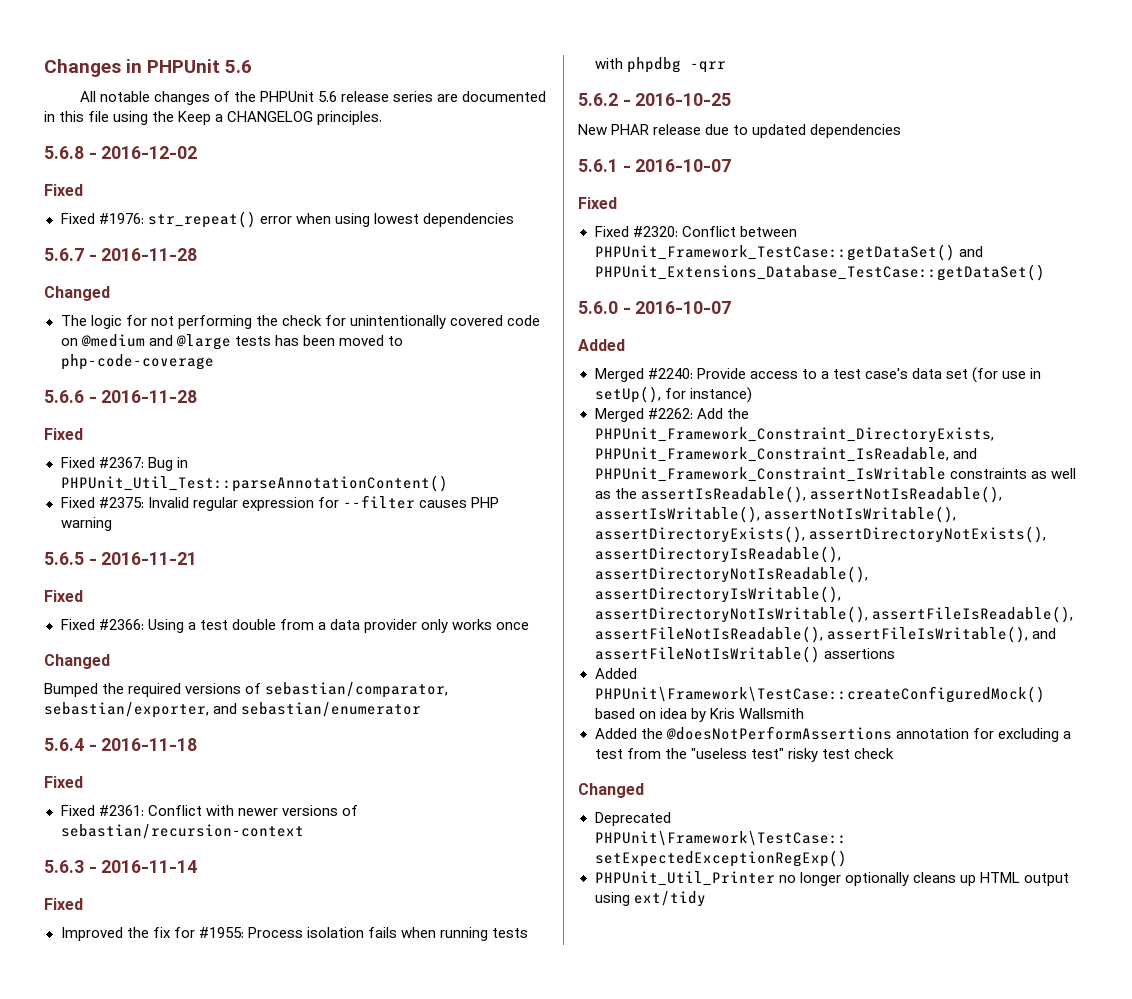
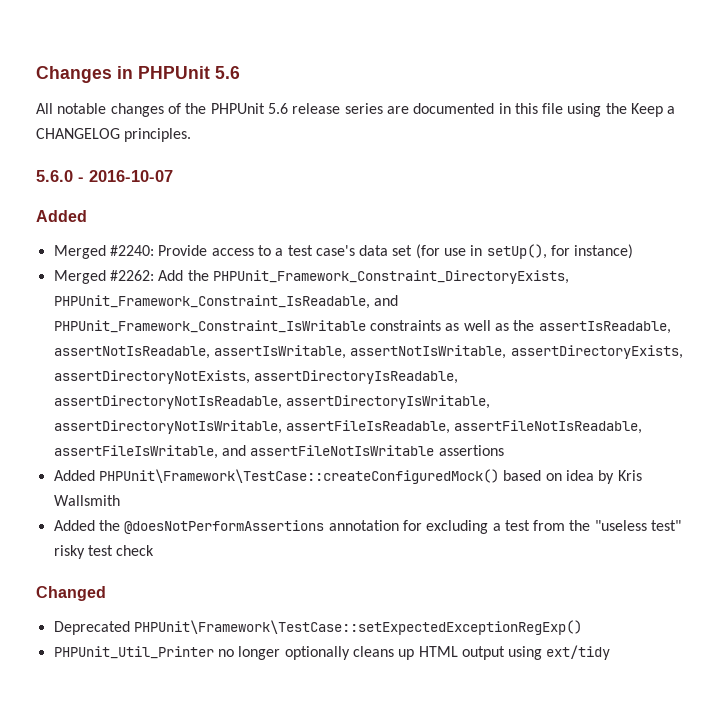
- 5.6.8 - 2016-12-02
- Fixed
- Fixed #1976: str_repeat() error when using lowest dependencies
- 5.6.7 - 2016-11-28
- Changed
- The logic for not performing the check for unintentionally covered code on @medium and @large tests has been moved to php-code-coverage
- 5.6.6 - 2016-11-28
- Fixed
- Fixed #2367: Bug in PHPUnit_Util_Test::parseAnnotationContent()
- Fixed #2375: Invalid regular expression for --filter causes PHP warning
- 5.6.5 - 2016-11-21
- Fixed
- Fixed #2366: Using a test double from a data provider only works once
- Changed
- Bumped the required versions of sebastian/comparator, sebastian/exporter, and sebastian/enumerator
- 5.6.4 - 2016-11-18
- Fixed
- Fixed #2361: Conflict with newer versions of sebastian/recursion-context
- 5.6.3 - 2016-11-14
- Fixed
- Improved the fix for #1955: Process isolation fails when running tests with phpdbg -qrr
- 5.6.2 - 2016-10-25
- New PHAR release due to updated dependencies
- 5.6.1 - 2016-10-07
- Fixed
- Fixed #2320: Conflict between PHPUnit_Framework_TestCase::getDataSet() and PHPUnit_Extensions_Database_TestCase::getDataSet()
- Merged #2262: Add the PHPUnit_Framework_Constraint_DirectoryExists, PHPUnit_Framework_Constraint_IsReadable, and PHPUnit_Framework_Constraint_IsWritable constraints as well as the assertIsReadable(), assertNotIsReadable(), assertIsWritable(), assertNotIsWritable(), assertDirectoryExists(), assertDirectoryNotExists(), assertDirectoryIsReadable(), assertDirectoryNotIsReadable(), assertDirectoryIsWritable(), assertDirectoryNotIsWritable(), assertFileIsReadable(), assertFileNotIsReadable(), assertFileIsWritable(), and assertFileNotIsWritable() assertions
+ Merged #2262: Add the PHPUnit_Framework_Constraint_DirectoryExists, PHPUnit_Framework_Constraint_IsReadable, and PHPUnit_Framework_Constraint_IsWritable constraints as well as the assertIsReadable, assertNotIsReadable, assertIsWritable, assertNotIsWritable, assertDirectoryExists, assertDirectoryNotExists, assertDirectoryIsReadable, assertDirectoryNotIsReadable, assertDirectoryIsWritable, assertDirectoryNotIsWritable, assertFileIsReadable, assertFileNotIsReadable, assertFileIsWritable, and assertFileNotIsWritable assertions

